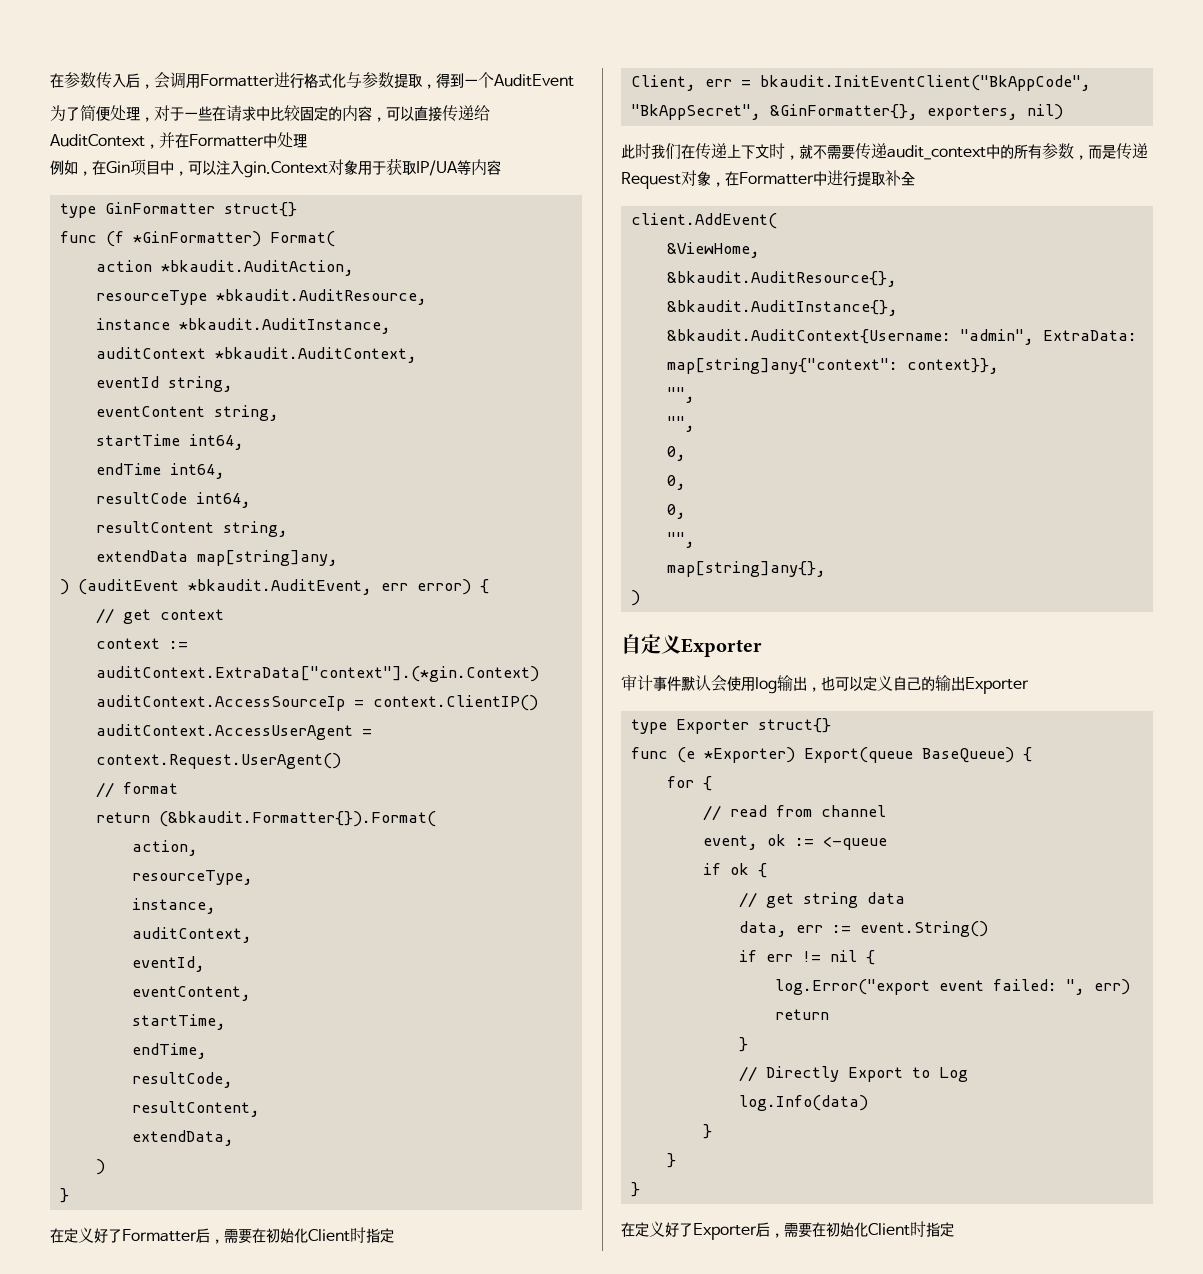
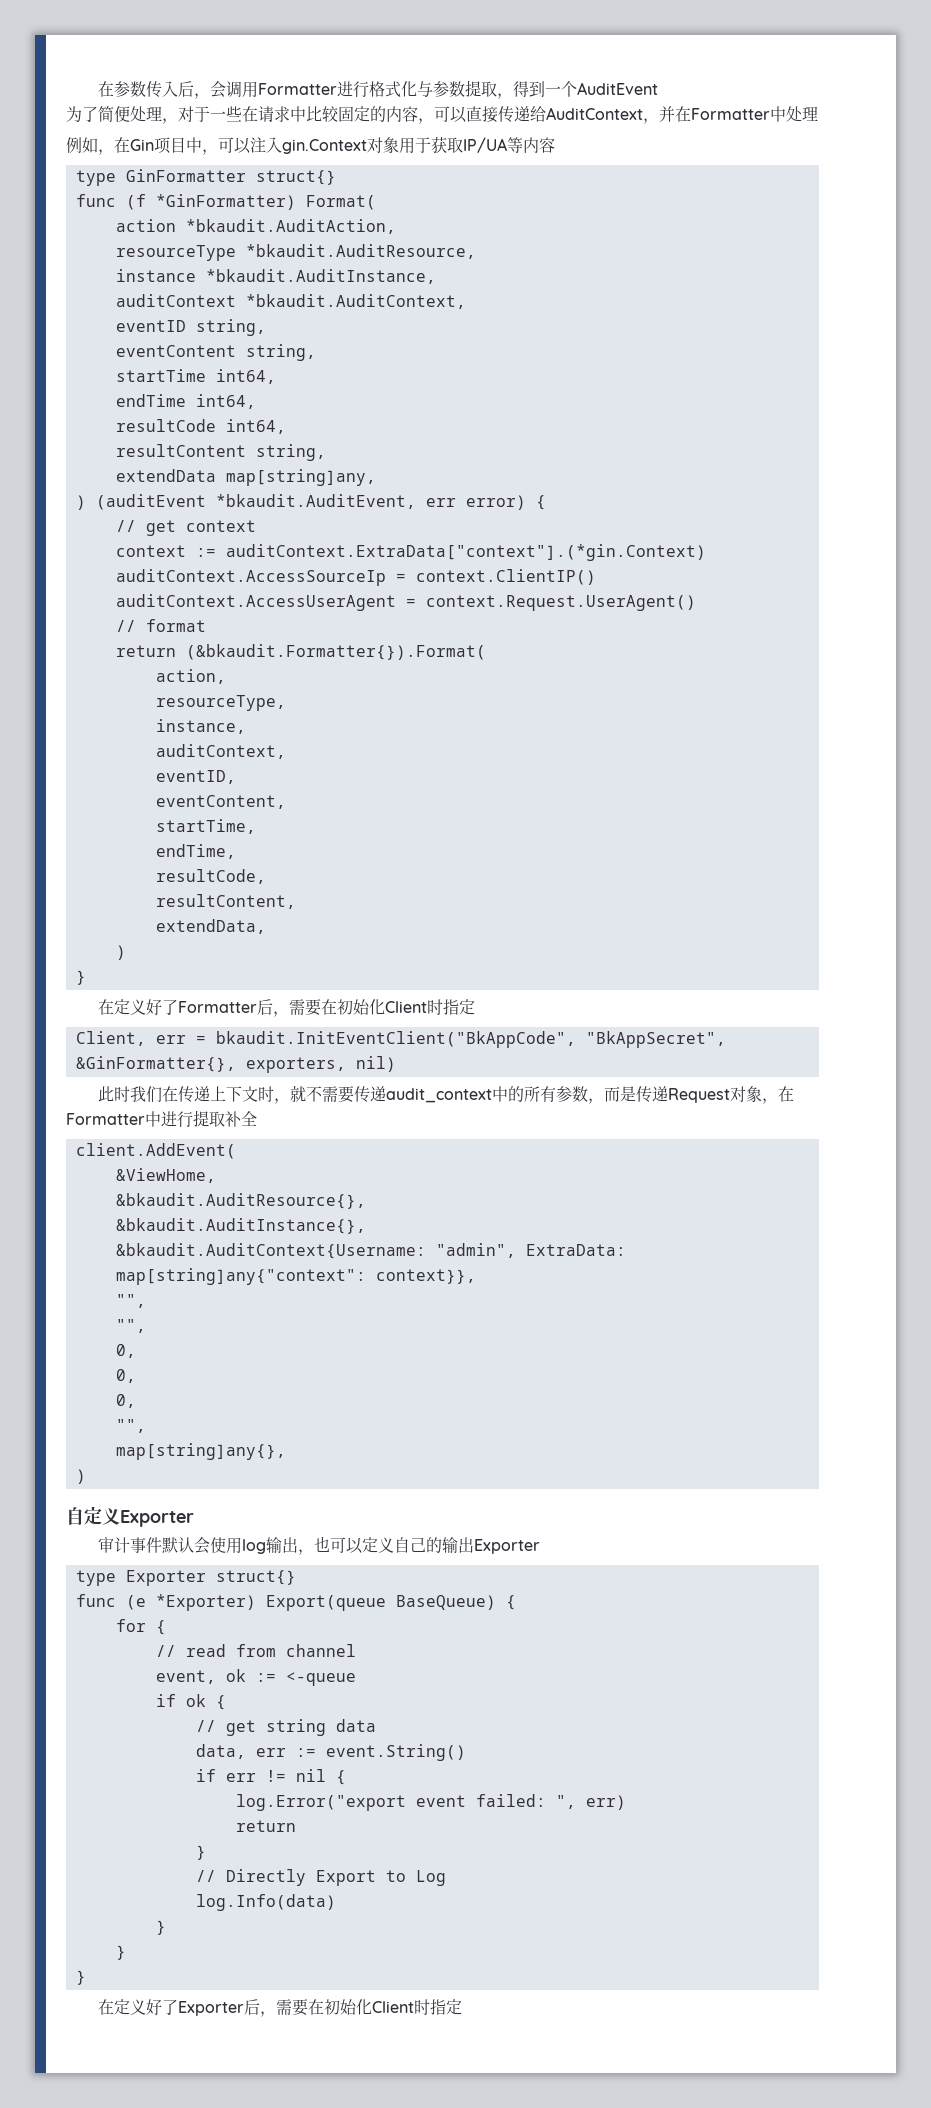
- eventId string,
+ eventID string,
- eventId,
+ eventID,

